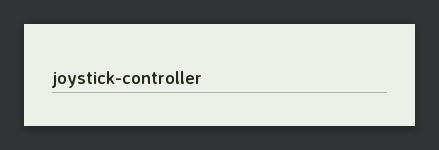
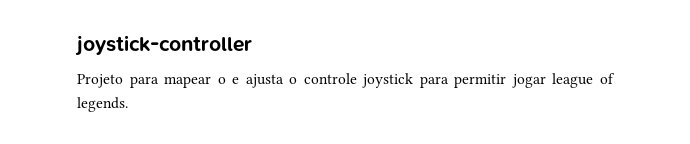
+ Projeto para mapear o e ajusta o controle joystick para permitir jogar league of legends.

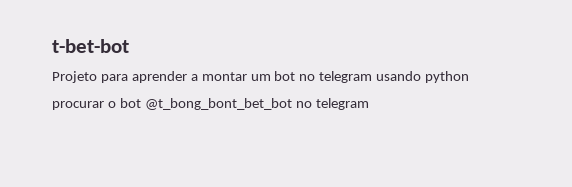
- joystick-controller
+ t-bet-bot
- Projeto para mapear o e ajusta o controle joystick para permitir jogar league of legends.
+ Projeto para aprender a montar um bot no telegram usando python
+ procurar o bot @t_bong_bont_bet_bot no telegram

